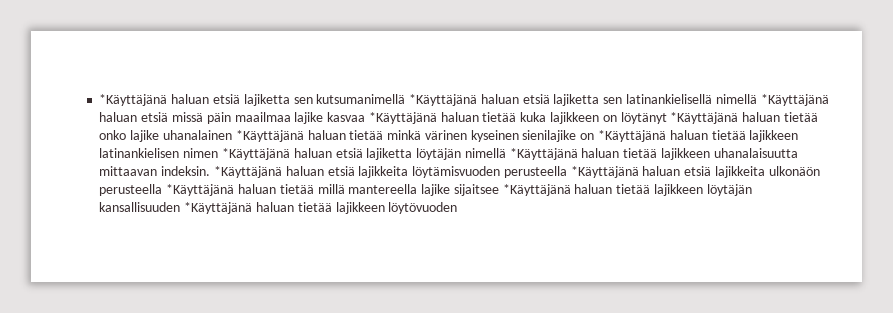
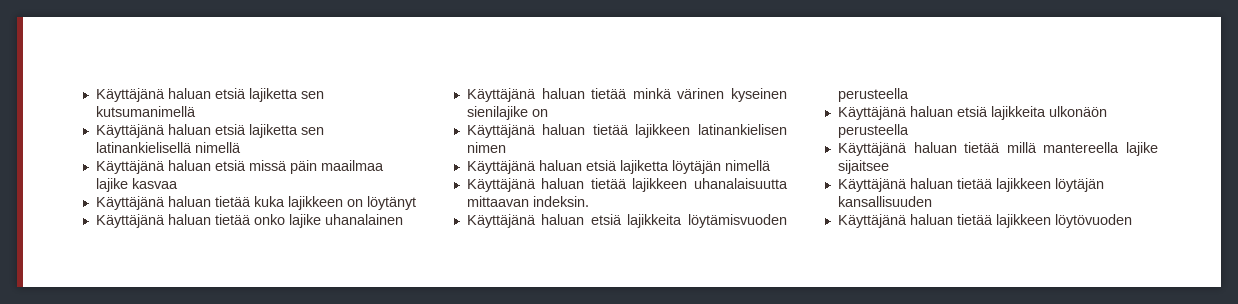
- *Käyttäjänä haluan etsiä lajiketta sen kutsumanimellä *Käyttäjänä haluan etsiä lajiketta sen latinankielisellä nimellä *Käyttäjänä haluan etsiä missä päin maailmaa lajike kasvaa *Käyttäjänä haluan tietää kuka lajikkeen on löytänyt *Käyttäjänä haluan tietää onko lajike uhanalainen *Käyttäjänä haluan tietää minkä värinen kyseinen sienilajike on *Käyttäjänä haluan tietää lajikkeen latinankielisen nimen *Käyttäjänä haluan etsiä lajiketta löytäjän nimellä *Käyttäjänä haluan tietää lajikkeen uhanalaisuutta mittaavan indeksin. *Käyttäjänä haluan etsiä lajikkeita löytämisvuoden perusteella *Käyttäjänä haluan etsiä lajikkeita ulkonäön perusteella *Käyttäjänä haluan tietää millä mantereella lajike sijaitsee *Käyttäjänä haluan tietää lajikkeen löytäjän kansallisuuden *Käyttäjänä haluan tietää lajikkeen löytövuoden
+ Käyttäjänä haluan etsiä lajiketta sen kutsumanimellä
+ Käyttäjänä haluan etsiä lajiketta sen latinankielisellä nimellä
+ Käyttäjänä haluan etsiä missä päin maailmaa lajike kasvaa
+ Käyttäjänä haluan tietää kuka lajikkeen on löytänyt
+ Käyttäjänä haluan tietää onko lajike uhanalainen
+ Käyttäjänä haluan tietää minkä värinen kyseinen sienilajike on
+ Käyttäjänä haluan tietää lajikkeen latinankielisen nimen
+ Käyttäjänä haluan etsiä lajiketta löytäjän nimellä
+ Käyttäjänä haluan tietää lajikkeen uhanalaisuutta mittaavan indeksin.
+ Käyttäjänä haluan etsiä lajikkeita löytämisvuoden perusteella
+ Käyttäjänä haluan etsiä lajikkeita ulkonäön perusteella
+ Käyttäjänä haluan tietää millä mantereella lajike sijaitsee
+ Käyttäjänä haluan tietää lajikkeen löytäjän kansallisuuden
+ Käyttäjänä haluan tietää lajikkeen löytövuoden

